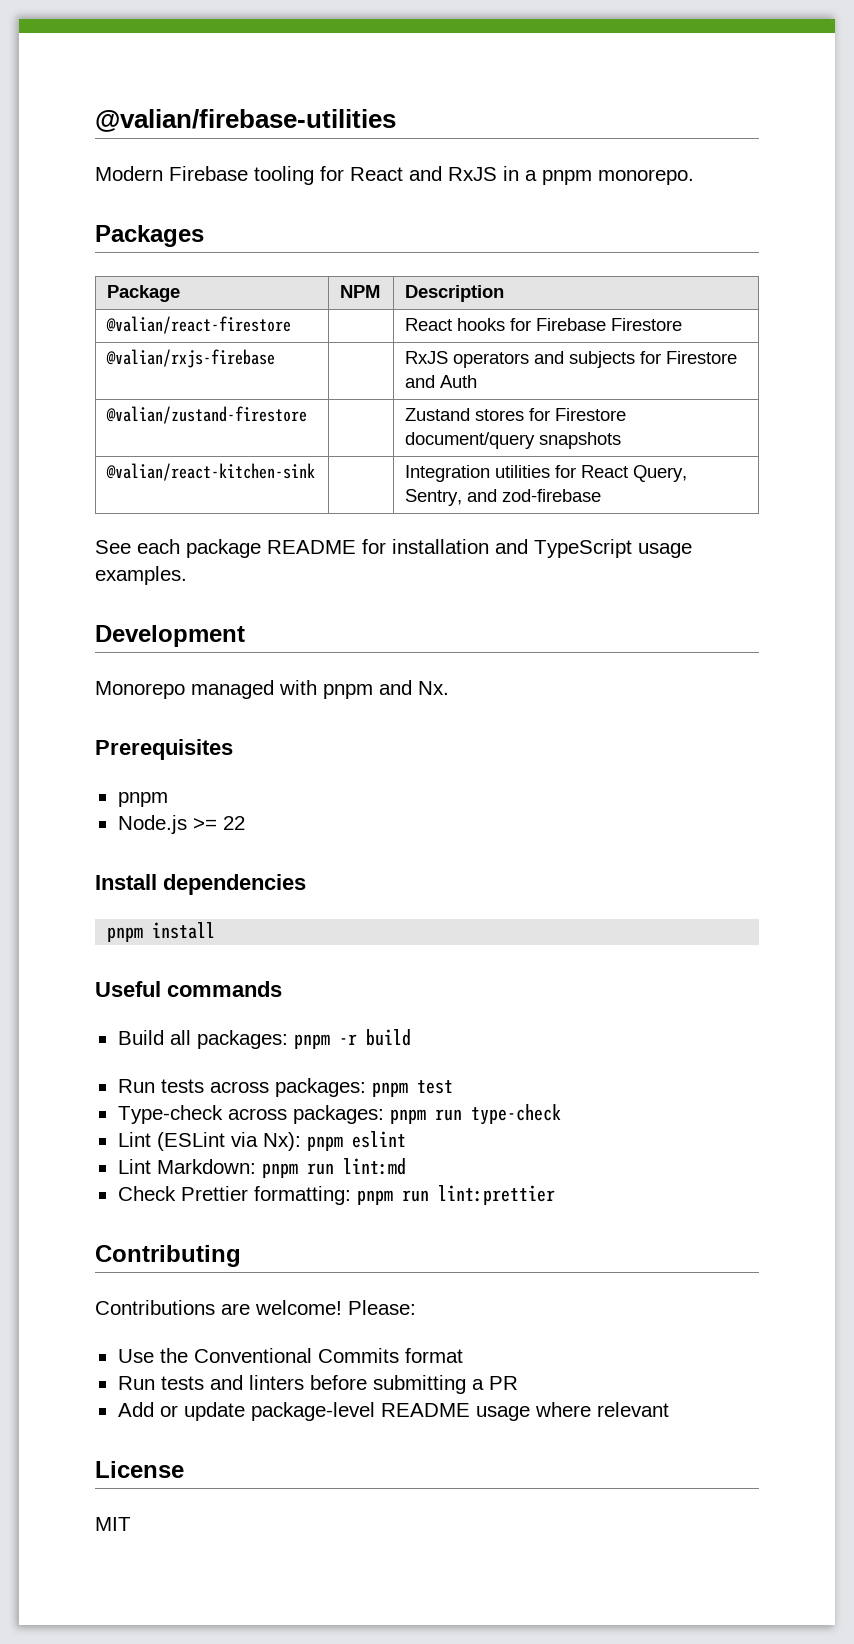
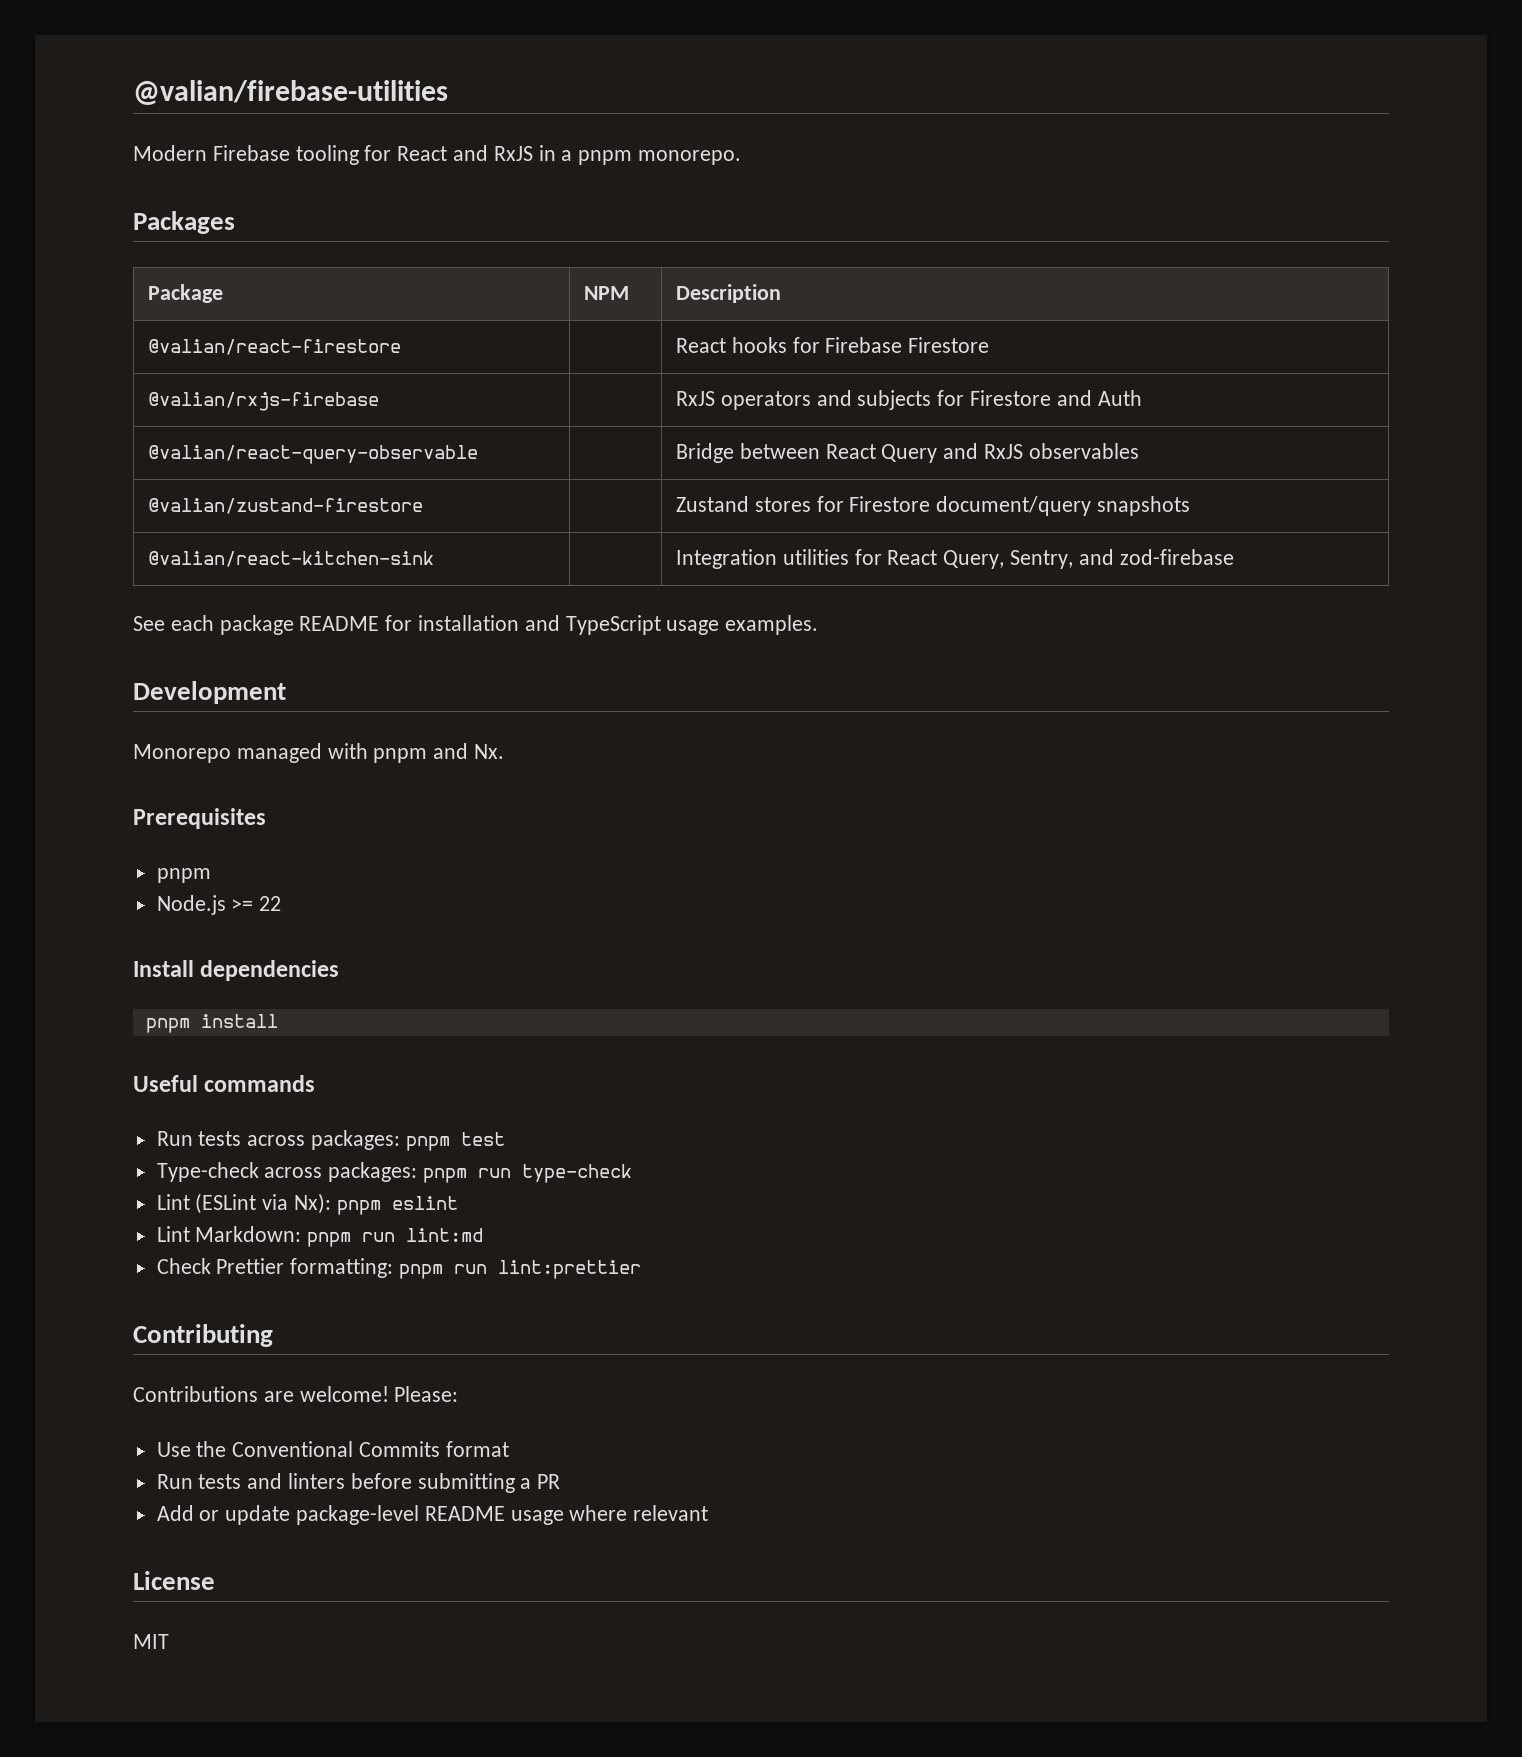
+ @valian/react-query-observable | | Bridge between React Query and RxJS observables
- Build all packages: pnpm -r build

